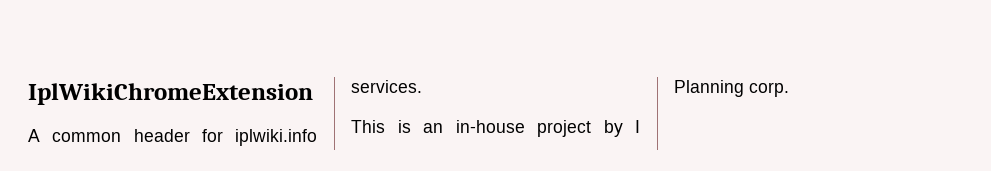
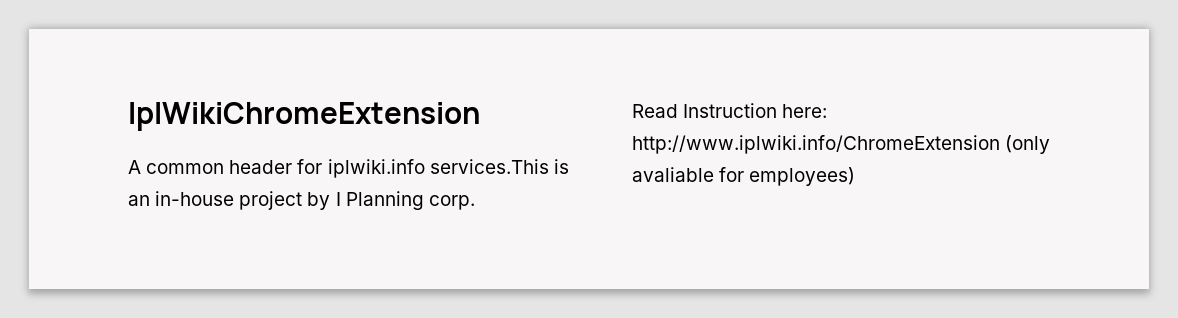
- A common header for iplwiki.info services.
- This is an in-house project by I Planning corp.
+ A common header for iplwiki.info services.This is an in-house project by I Planning corp.
+ Read Instruction here: http://www.iplwiki.info/ChromeExtension (only avaliable for employees)

